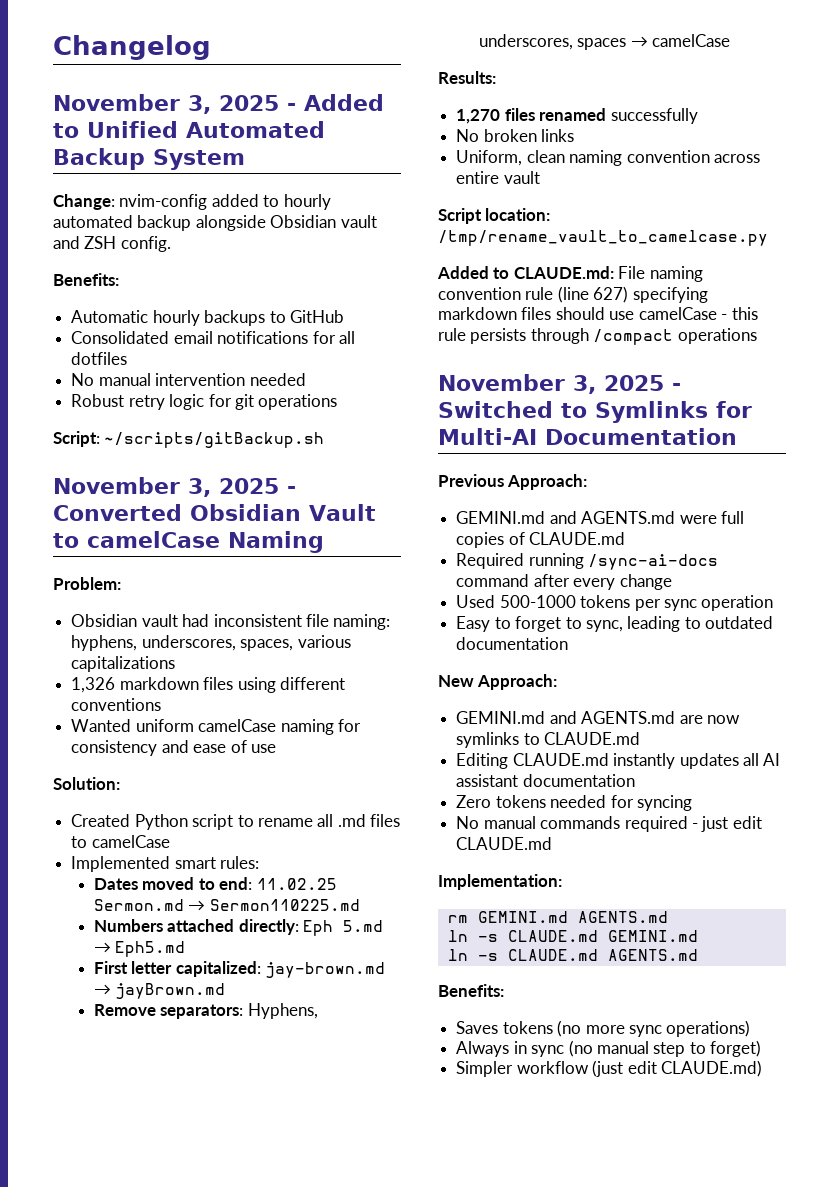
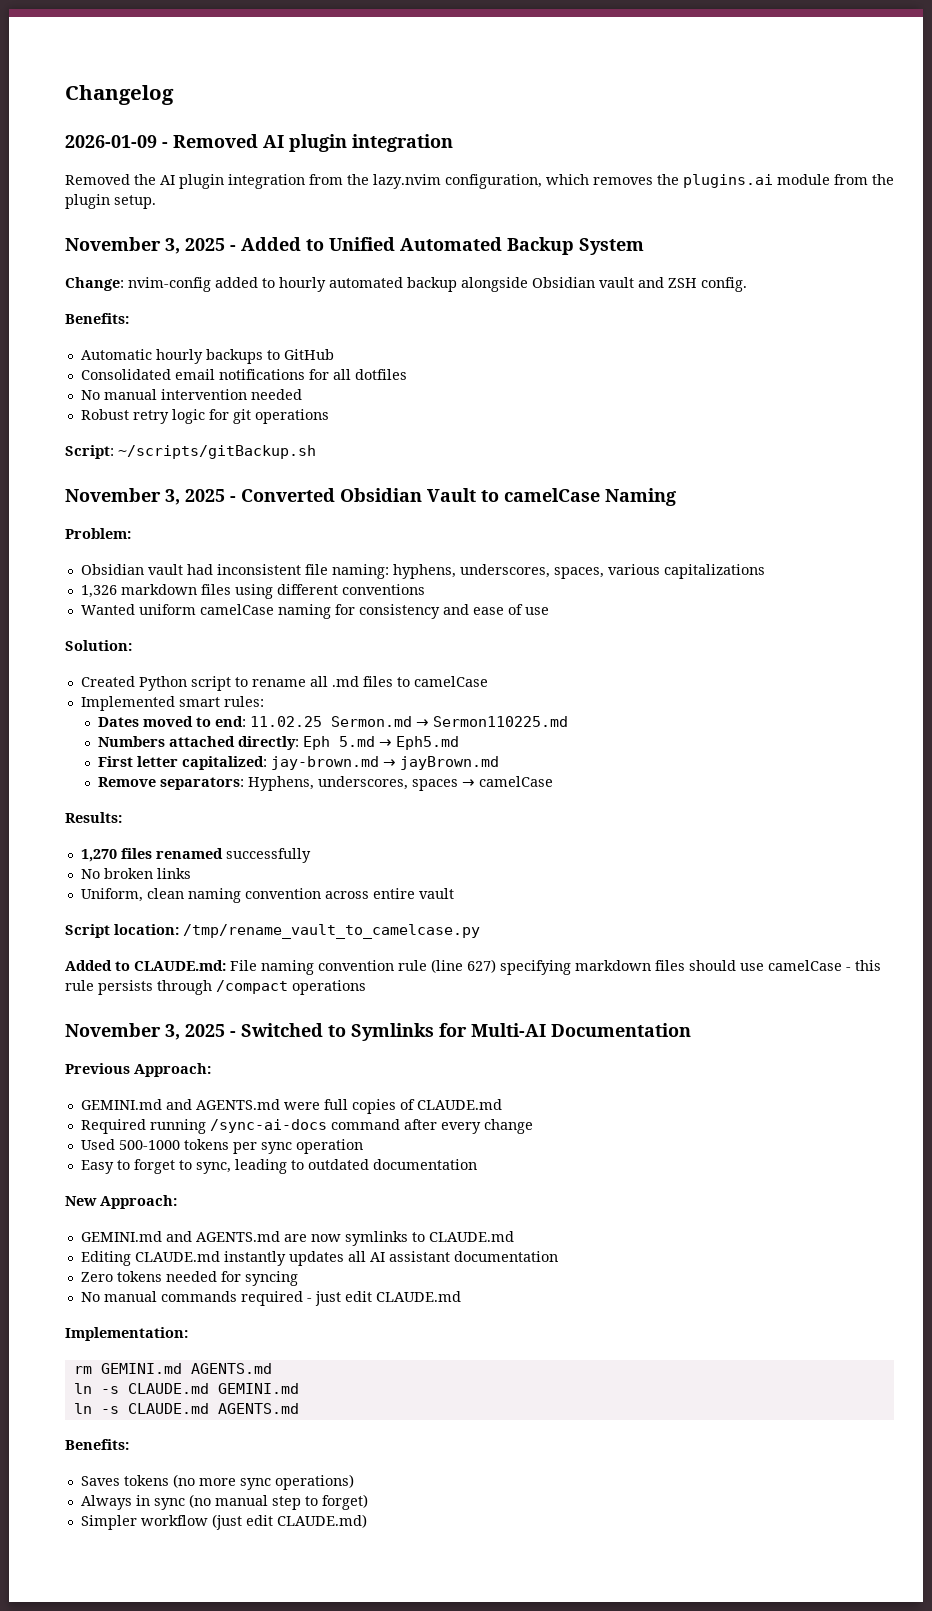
+ 2026-01-09 - Removed AI plugin integration
+ Removed the AI plugin integration from the lazy.nvim configuration, which removes the plugins.ai module from the plugin setup.

